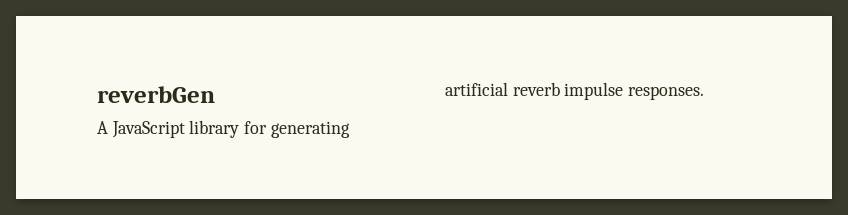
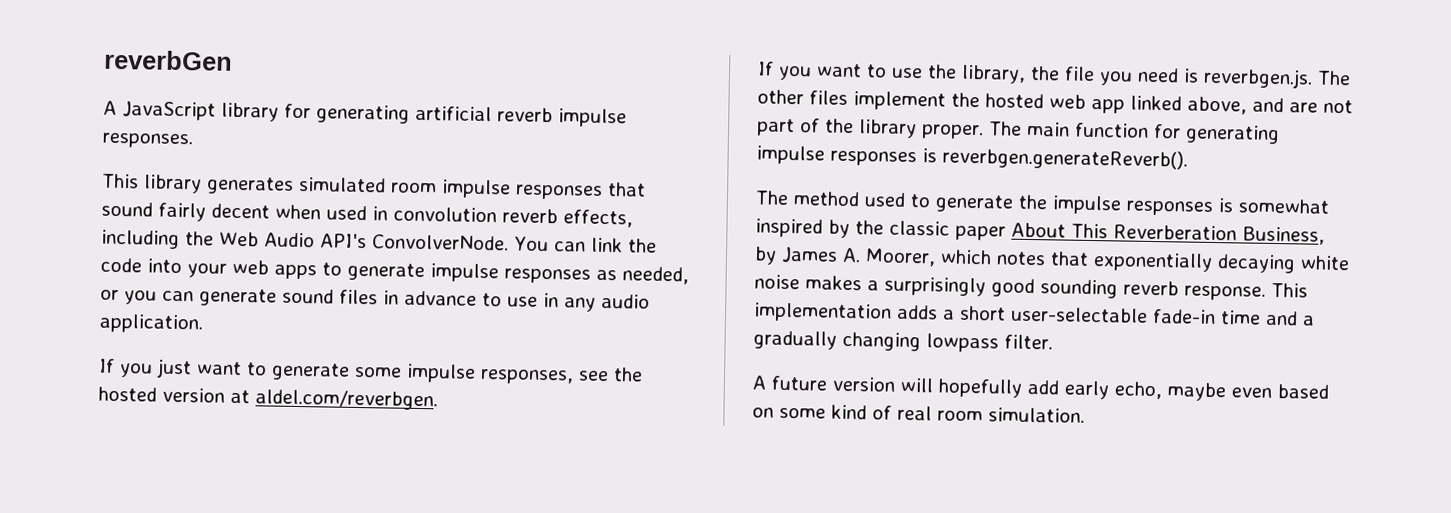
+ This library generates simulated room impulse responses that sound fairly decent when used in convolution reverb effects, including the Web Audio API's ConvolverNode. You can link the code into your web apps to generate impulse responses as needed, or you can generate sound files in advance to use in any audio application.
+ If you just want to generate some impulse responses, see the hosted version at aldel.com/reverbgen.
+ If you want to use the library, the file you need is reverbgen.js. The other files implement the hosted web app linked above, and are not part of the library proper. The main function for generating impulse responses is reverbgen.generateReverb().
+ The method used to generate the impulse responses is somewhat inspired by the classic paper About This Reverberation Business, by James A. Moorer, which notes that exponentially decaying white noise makes a surprisingly good sounding reverb response. This implementation adds a short user-selectable fade-in time and a gradually changing lowpass filter.
+ A future version will hopefully add early echo, maybe even based on some kind of real room simulation.

